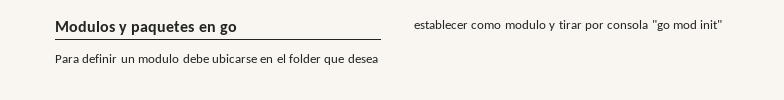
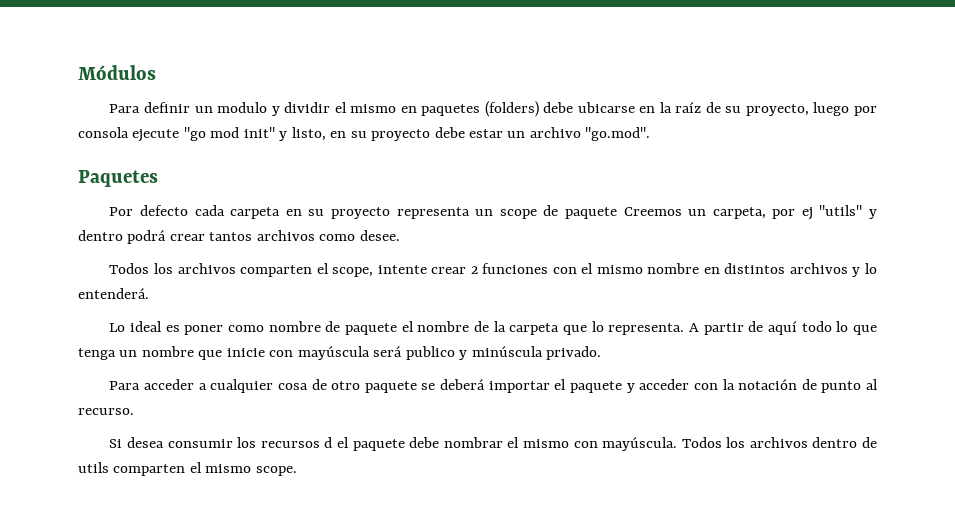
- Modulos y paquetes en go
+ Módulos
- Para definir un modulo debe ubicarse en el folder que desea establecer como modulo y tirar por consola "go mod init"
+ Para definir un modulo y dividir el mismo en paquetes (folders) debe ubicarse en la raíz de su proyecto, luego por consola ejecute "go mod init" y listo, en su proyecto debe estar un archivo "go.mod".
+ Paquetes
+ Por defecto cada carpeta en su proyecto representa un scope de paquete Creemos un carpeta, por ej "utils" y dentro podrá crear tantos archivos como desee.
+ Todos los archivos comparten el scope, intente crear 2 funciones con el mismo nombre en distintos archivos y lo entenderá.
+ Lo ideal es poner como nombre de paquete el nombre de la carpeta que lo representa. A partir de aquí todo lo que tenga un nombre que inicie con mayúscula será publico y minúscula privado.
+ Para acceder a cualquier cosa de otro paquete se deberá importar el paquete y acceder con la notación de punto al recurso.
+ Si desea consumir los recursos d el paquete debe nombrar el mismo con mayúscula. Todos los archivos dentro de utils comparten el mismo scope.

